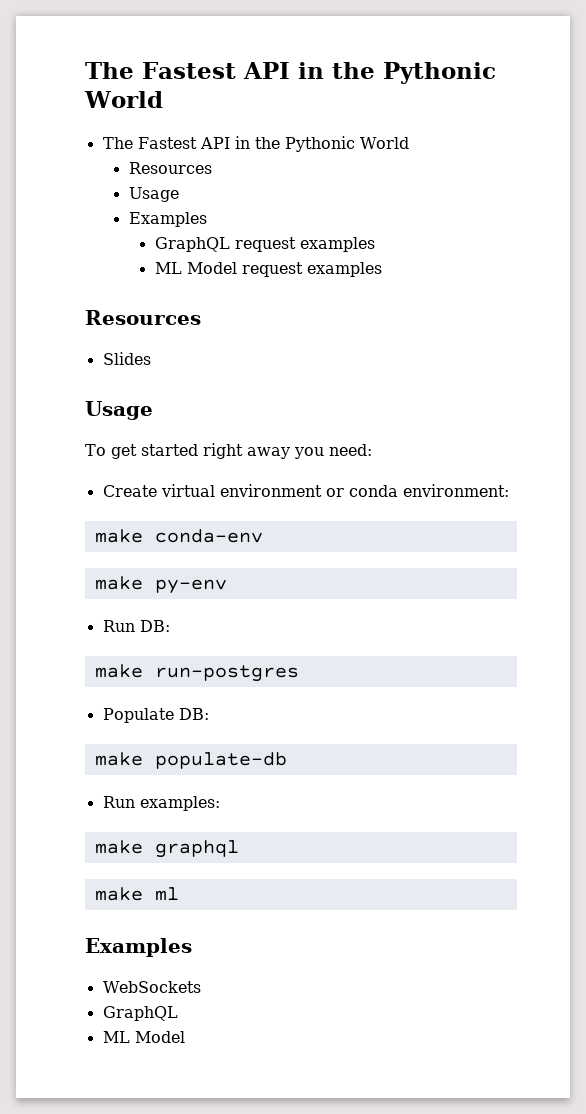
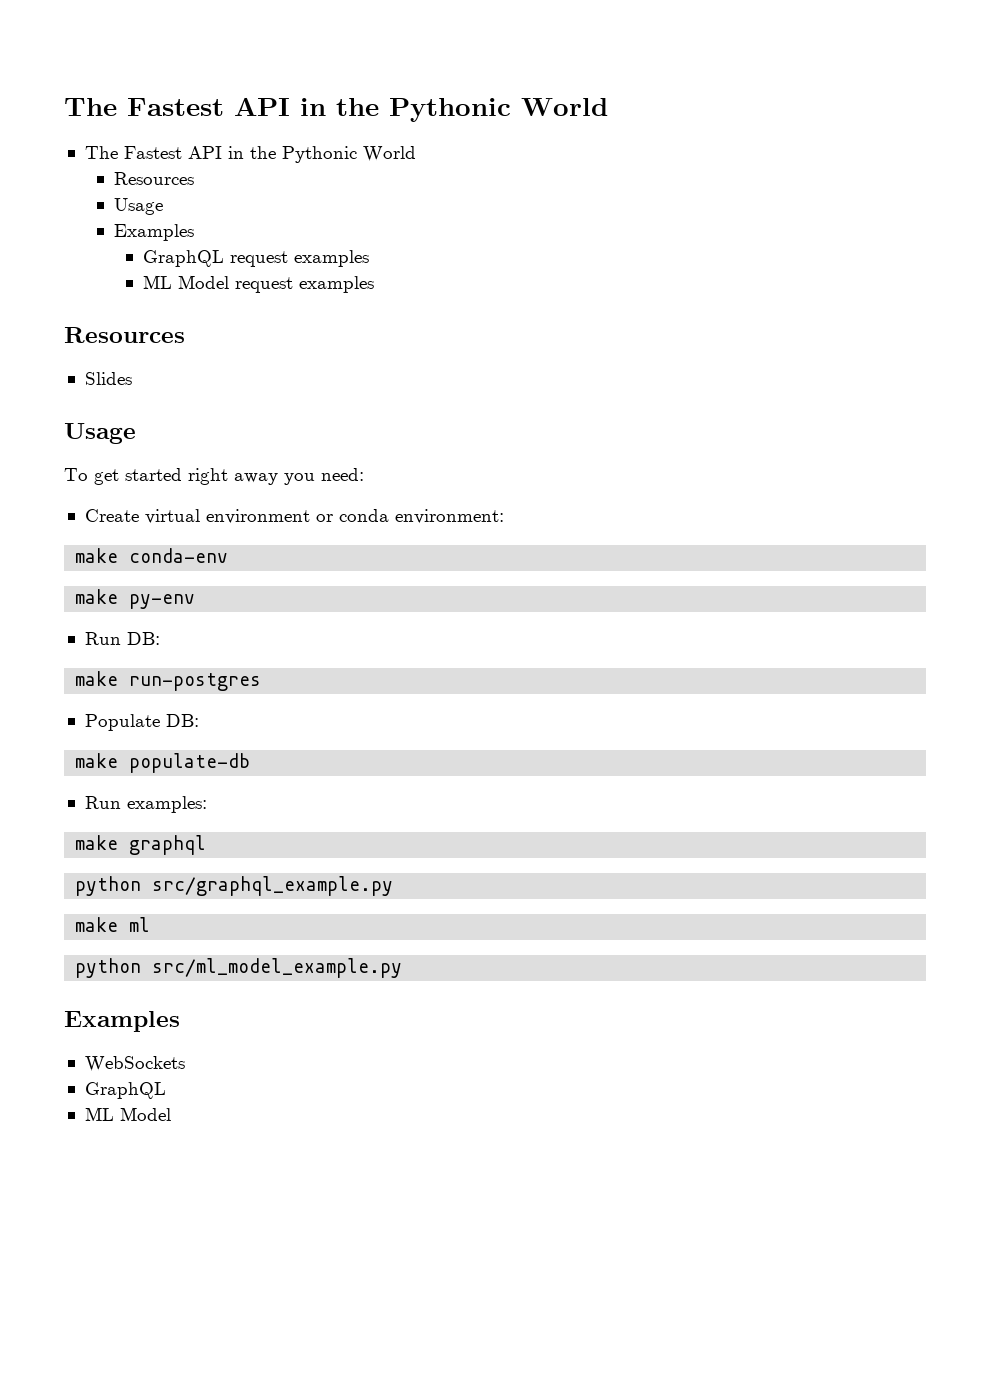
+ python src/graphql_example.py
+ python src/ml_model_example.py

